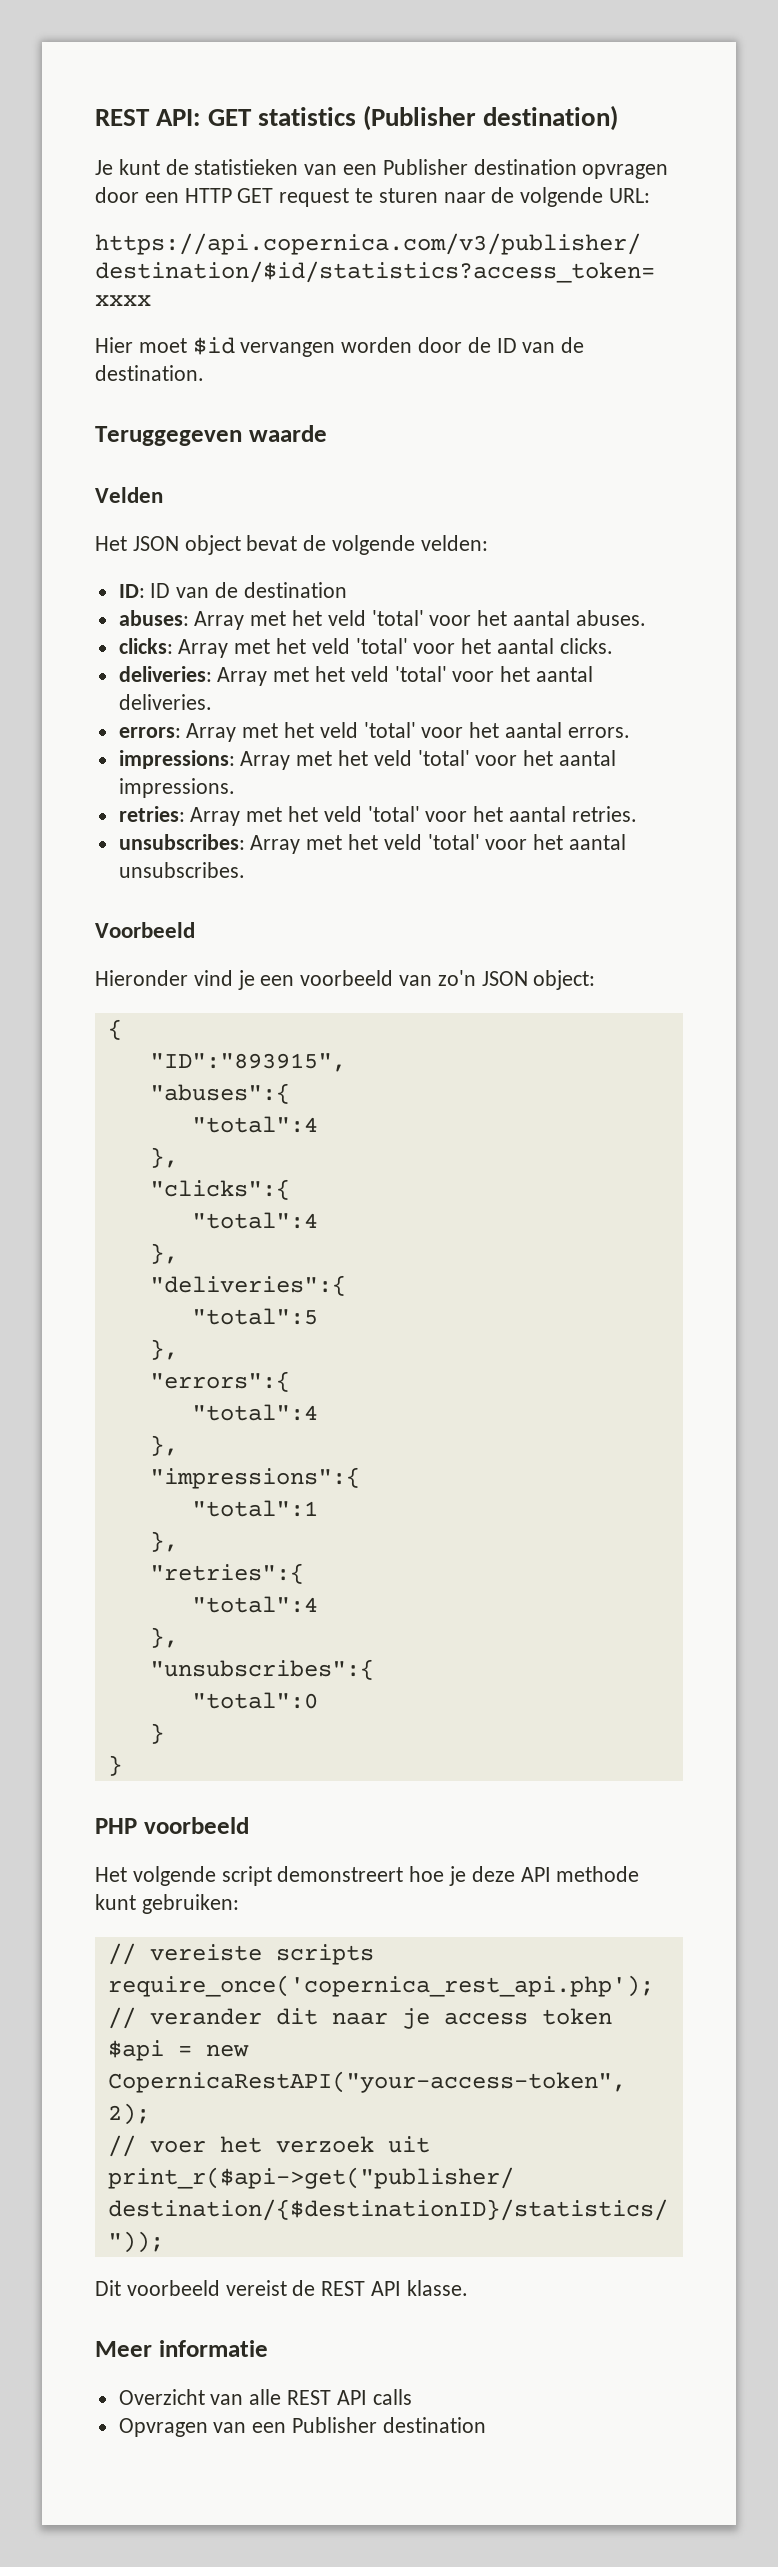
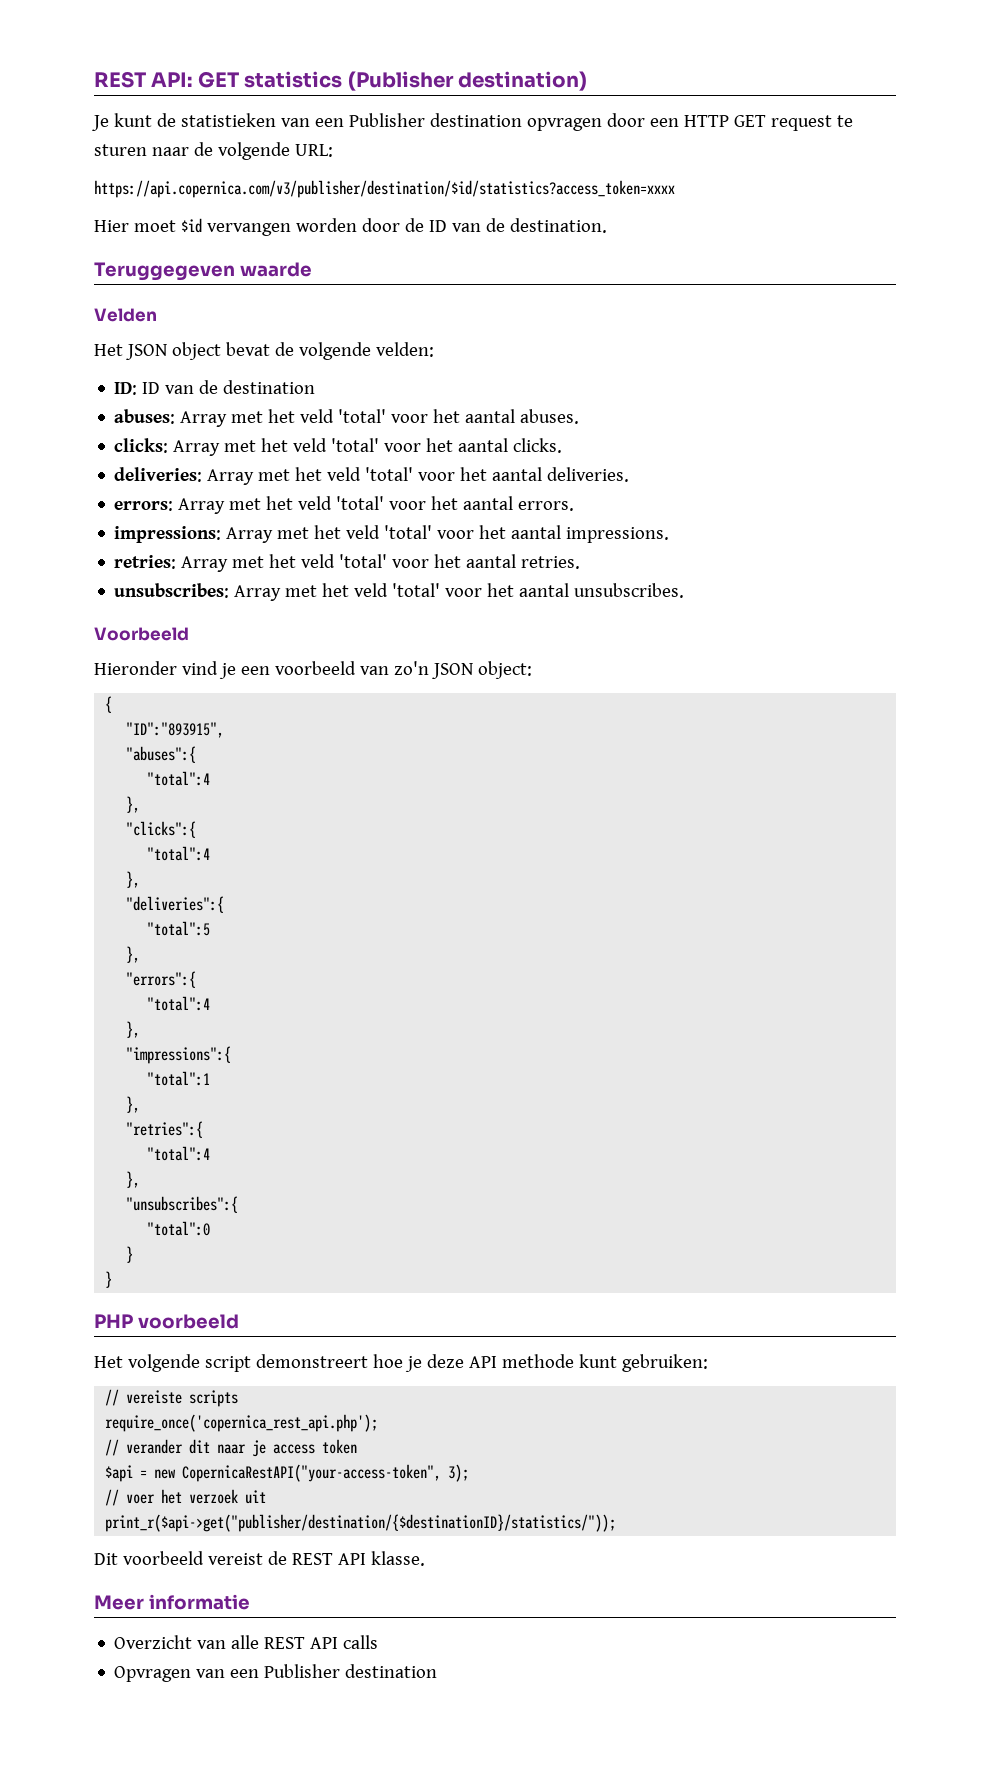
- $api = new CopernicaRestAPI("your-access-token", 2);
+ $api = new CopernicaRestAPI("your-access-token", 3);

